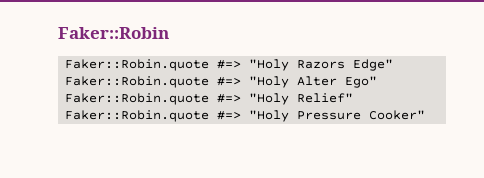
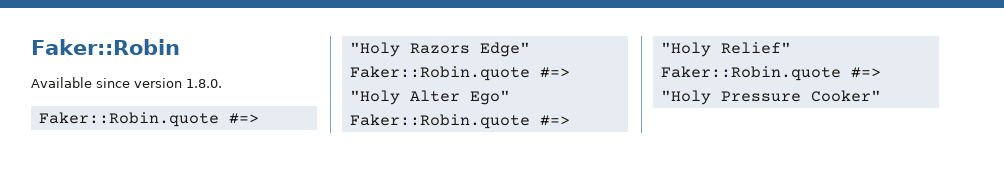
+ Available since version 1.8.0.

